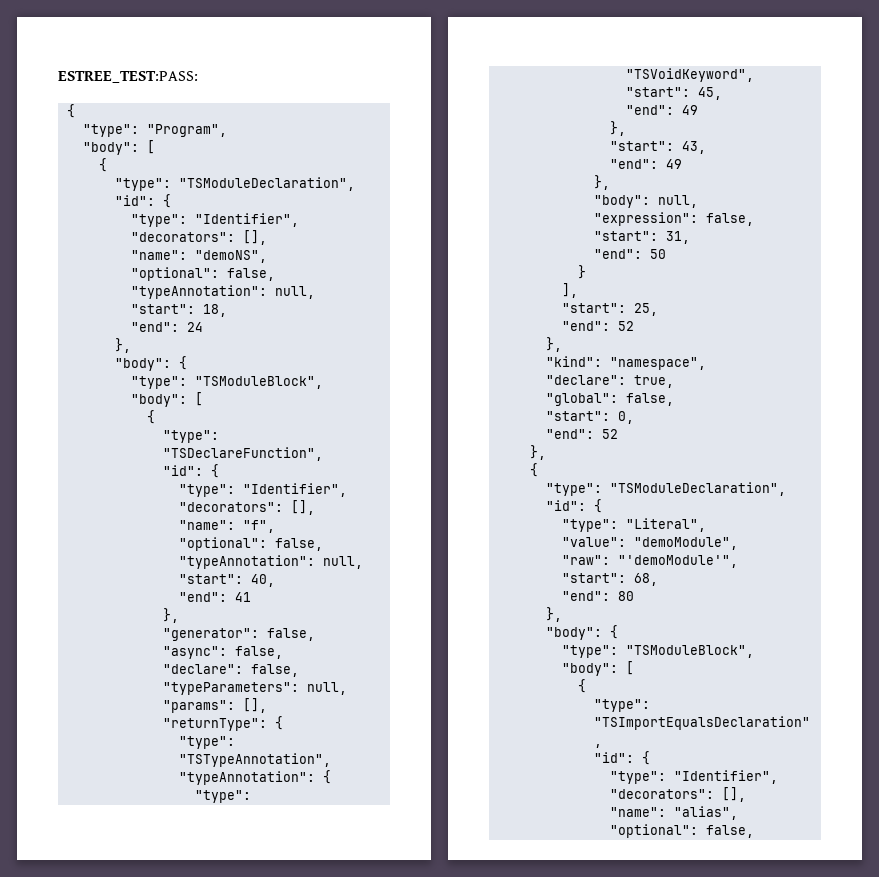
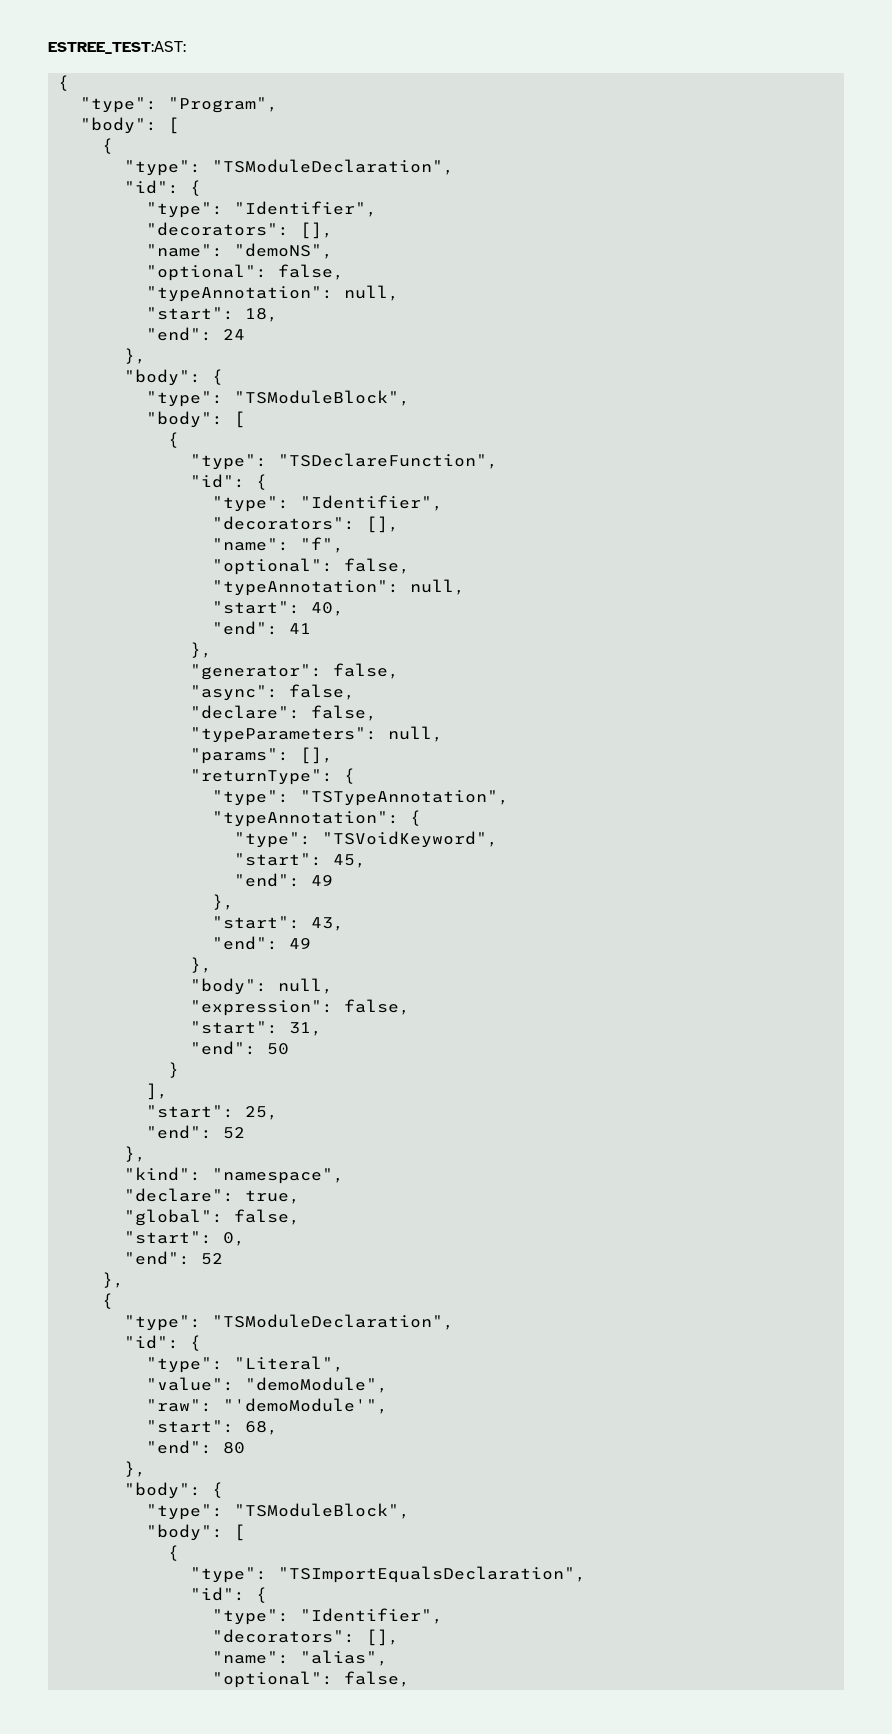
- ESTREE_TEST:PASS:
+ ESTREE_TEST:AST:

